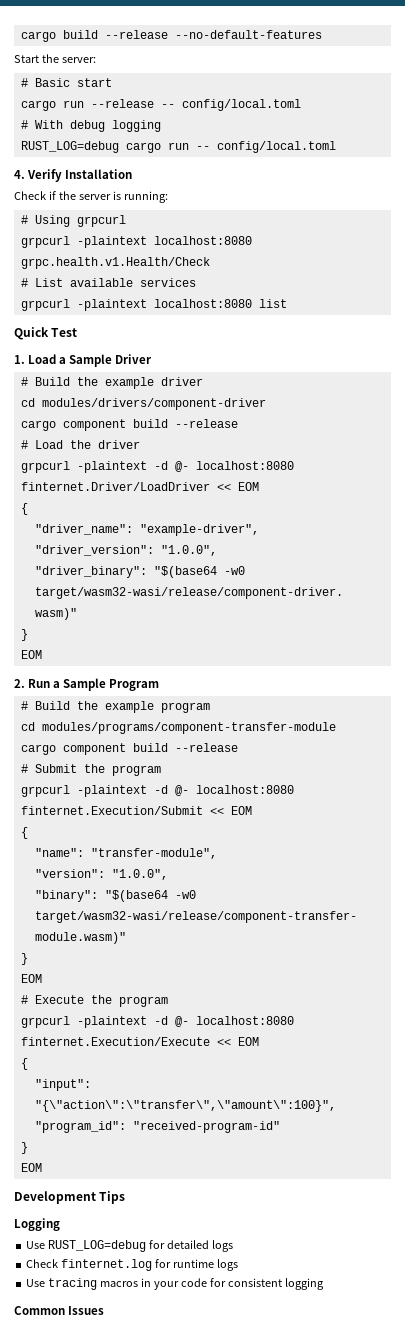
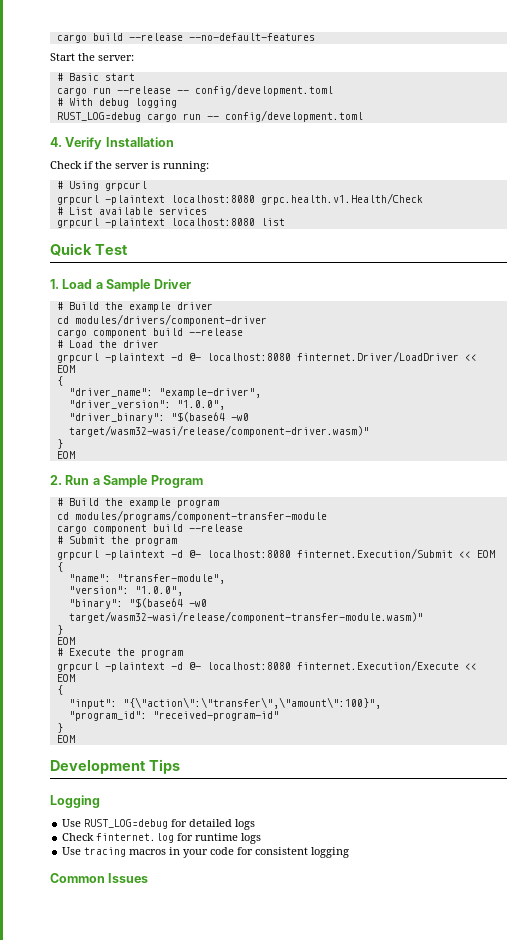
- cargo run --release -- config/local.toml
+ cargo run --release -- config/development.toml
- RUST_LOG=debug cargo run -- config/local.toml
+ RUST_LOG=debug cargo run -- config/development.toml

